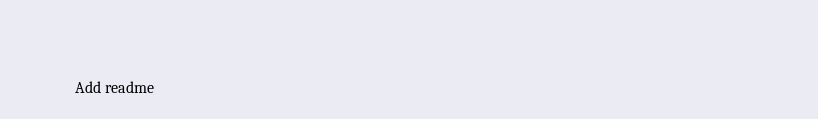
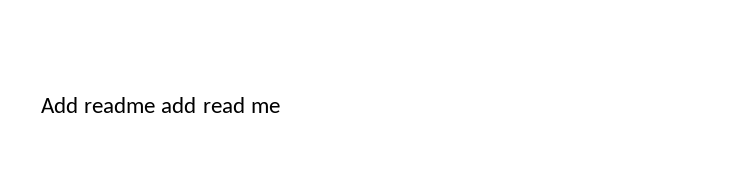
- Add readme
+ Add readme add read me

